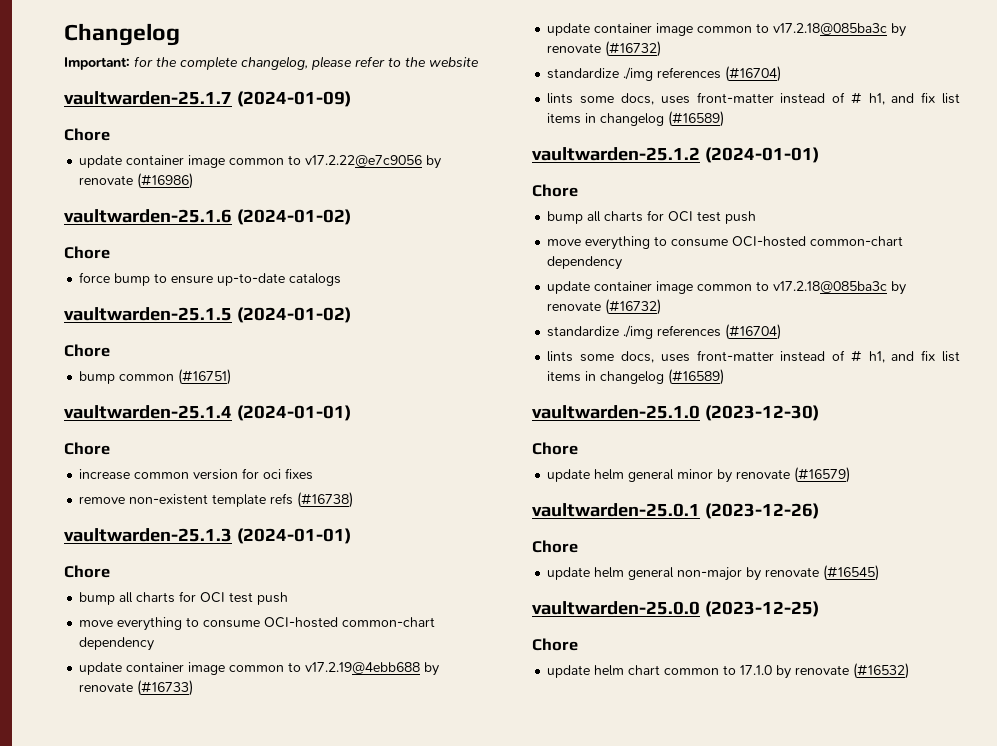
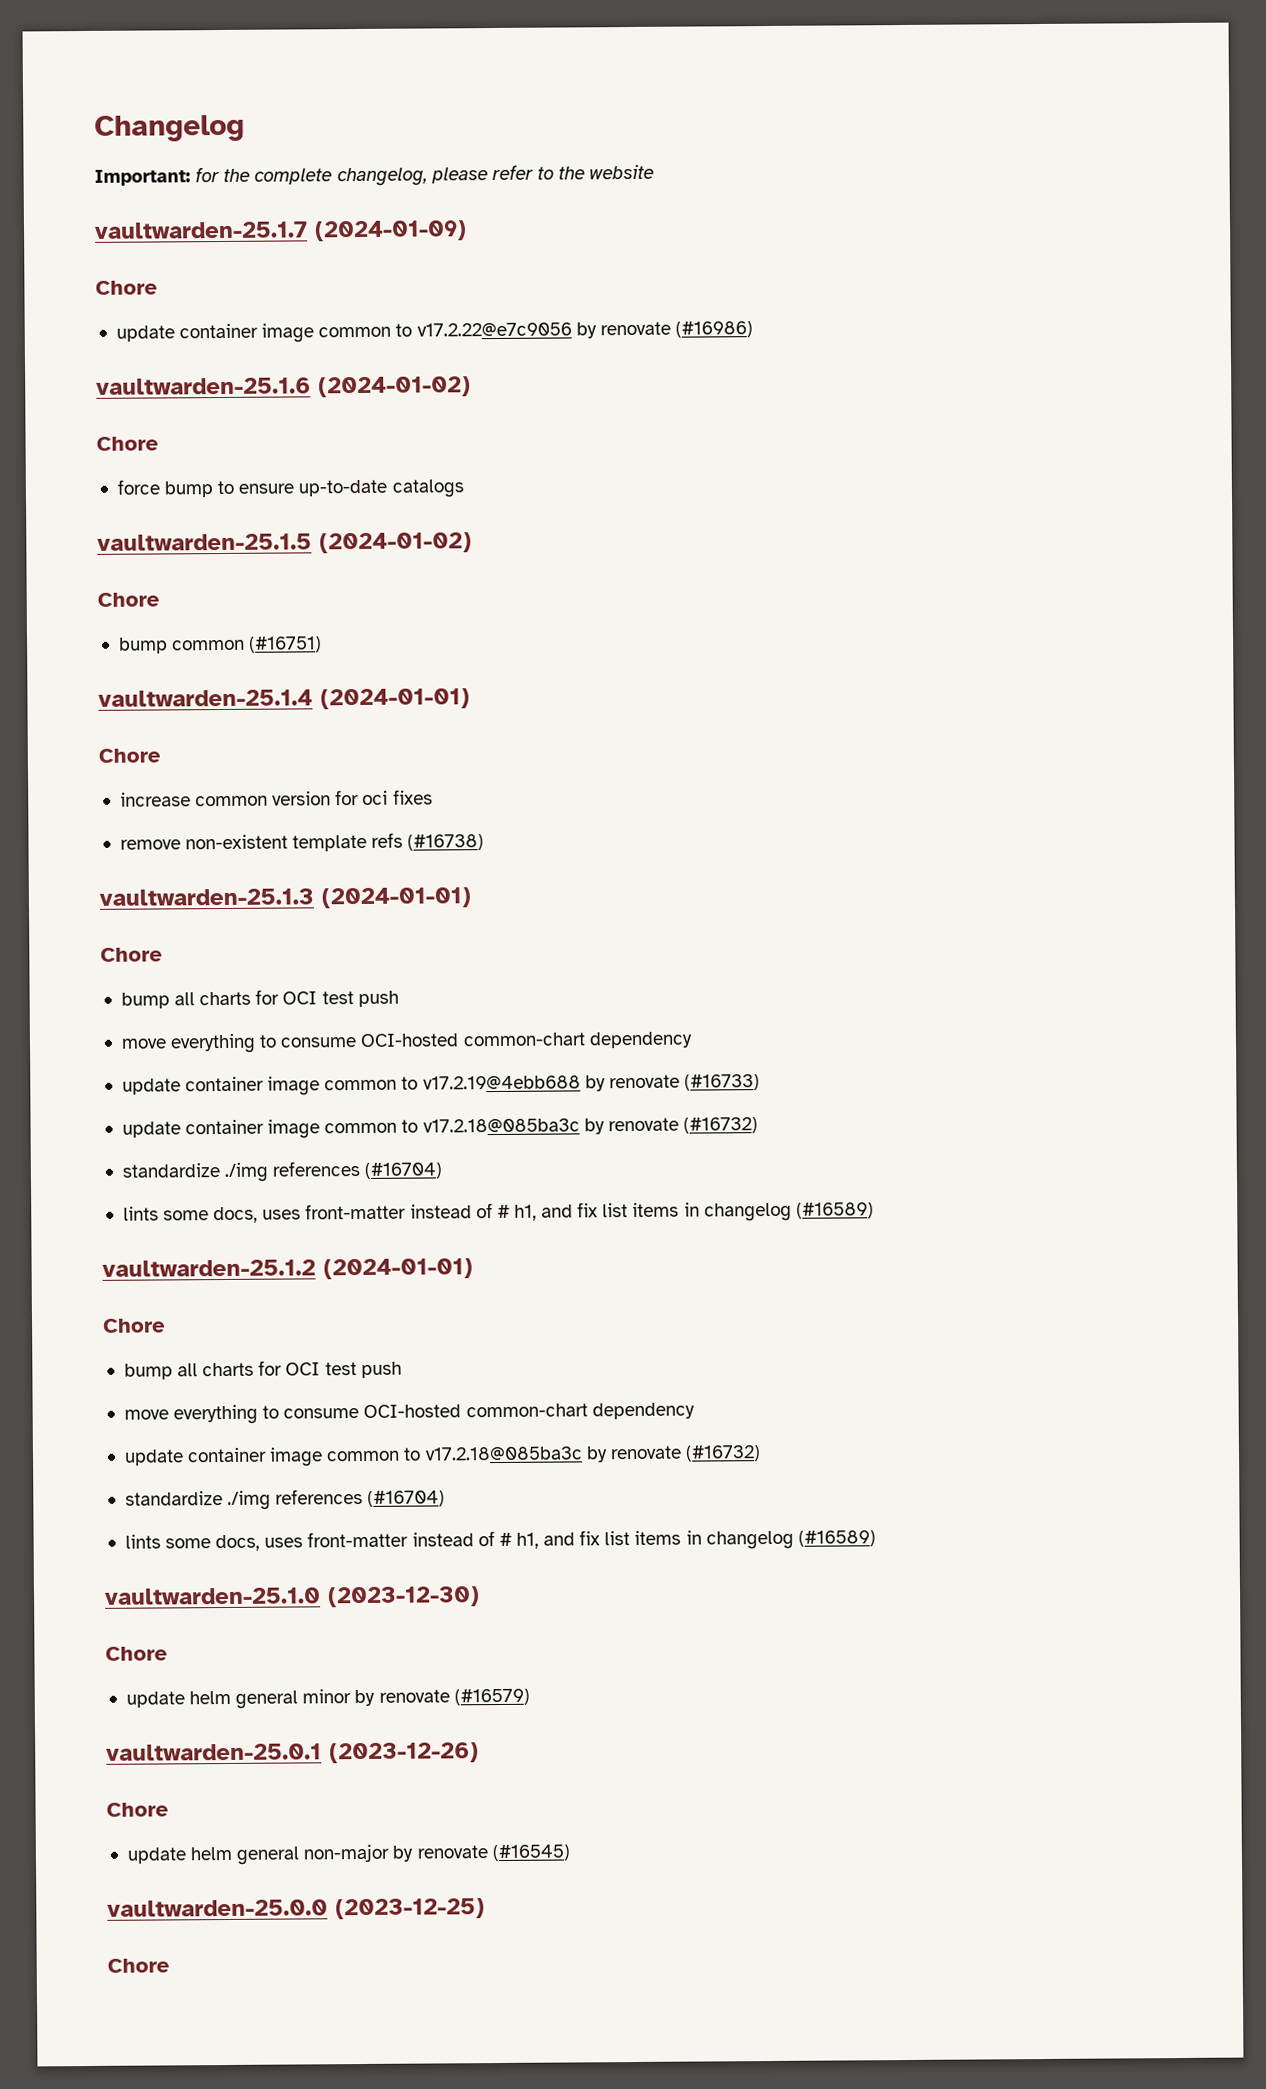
- update helm chart common to 17.1.0 by renovate (#16532)

